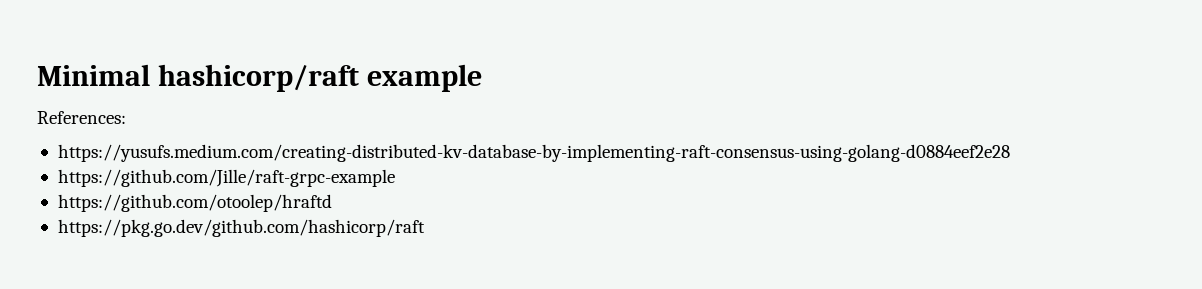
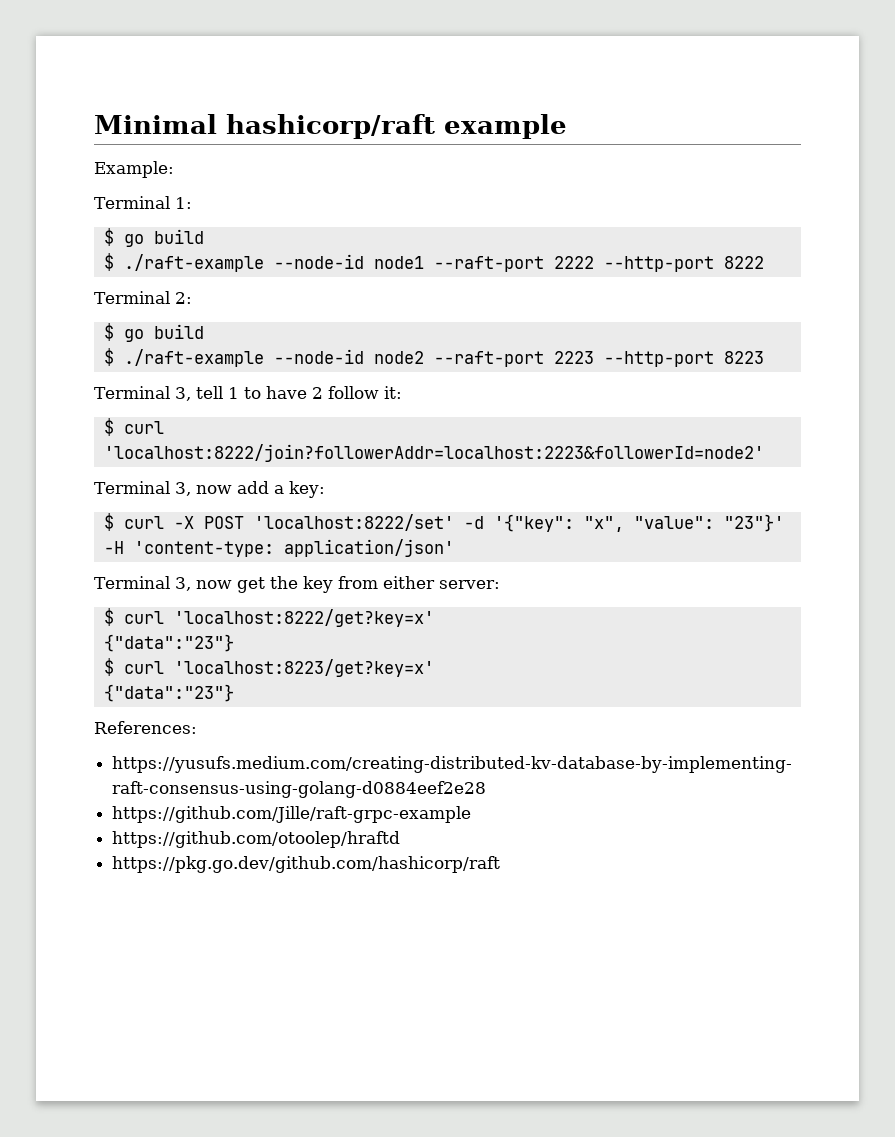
+ Example:
+ Terminal 1:
+ $ go build
+ $ ./raft-example --node-id node1 --raft-port 2222 --http-port 8222
+ Terminal 2:
+ $ go build
+ $ ./raft-example --node-id node2 --raft-port 2223 --http-port 8223
+ Terminal 3, tell 1 to have 2 follow it:
+ $ curl 'localhost:8222/join?followerAddr=localhost:2223&followerId=node2'
+ Terminal 3, now add a key:
+ $ curl -X POST 'localhost:8222/set' -d '{"key": "x", "value": "23"}' -H 'content-type: application/json'
+ Terminal 3, now get the key from either server:
+ $ curl 'localhost:8222/get?key=x'
+ {"data":"23"}
+ $ curl 'localhost:8223/get?key=x'
+ {"data":"23"}

